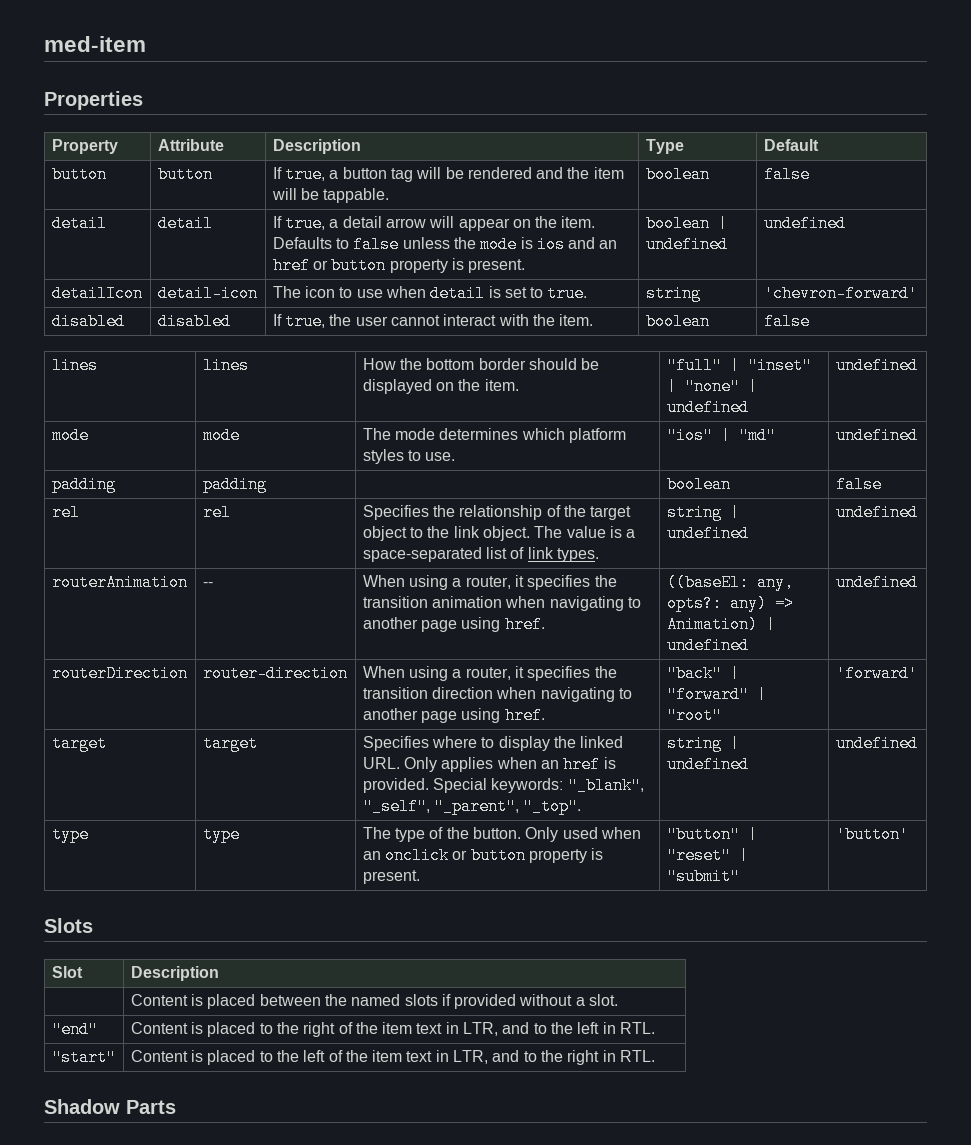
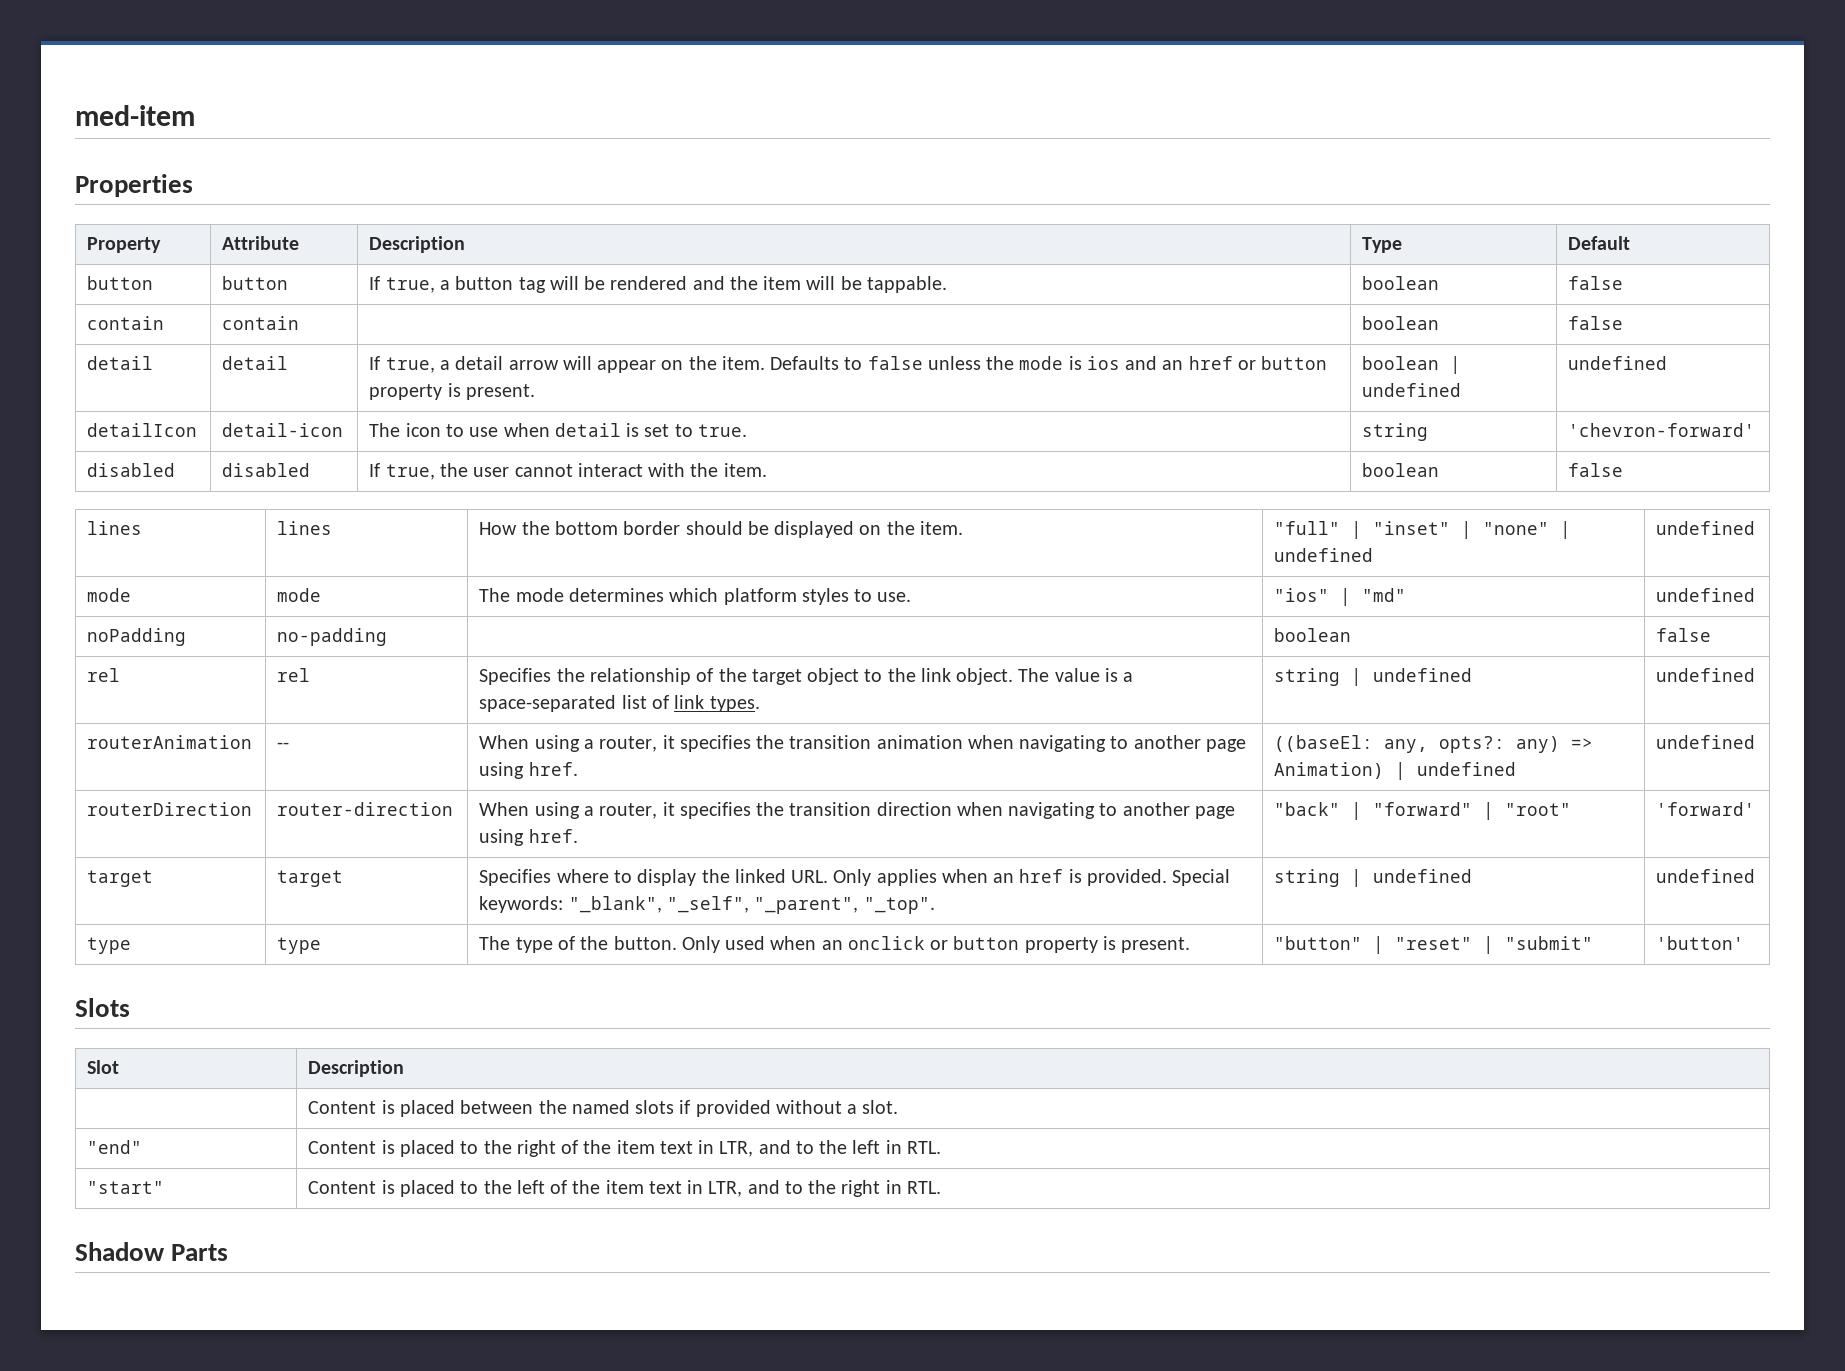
+ contain | contain | | boolean | false
- padding | padding | | boolean | false
+ noPadding | no-padding | | boolean | false

